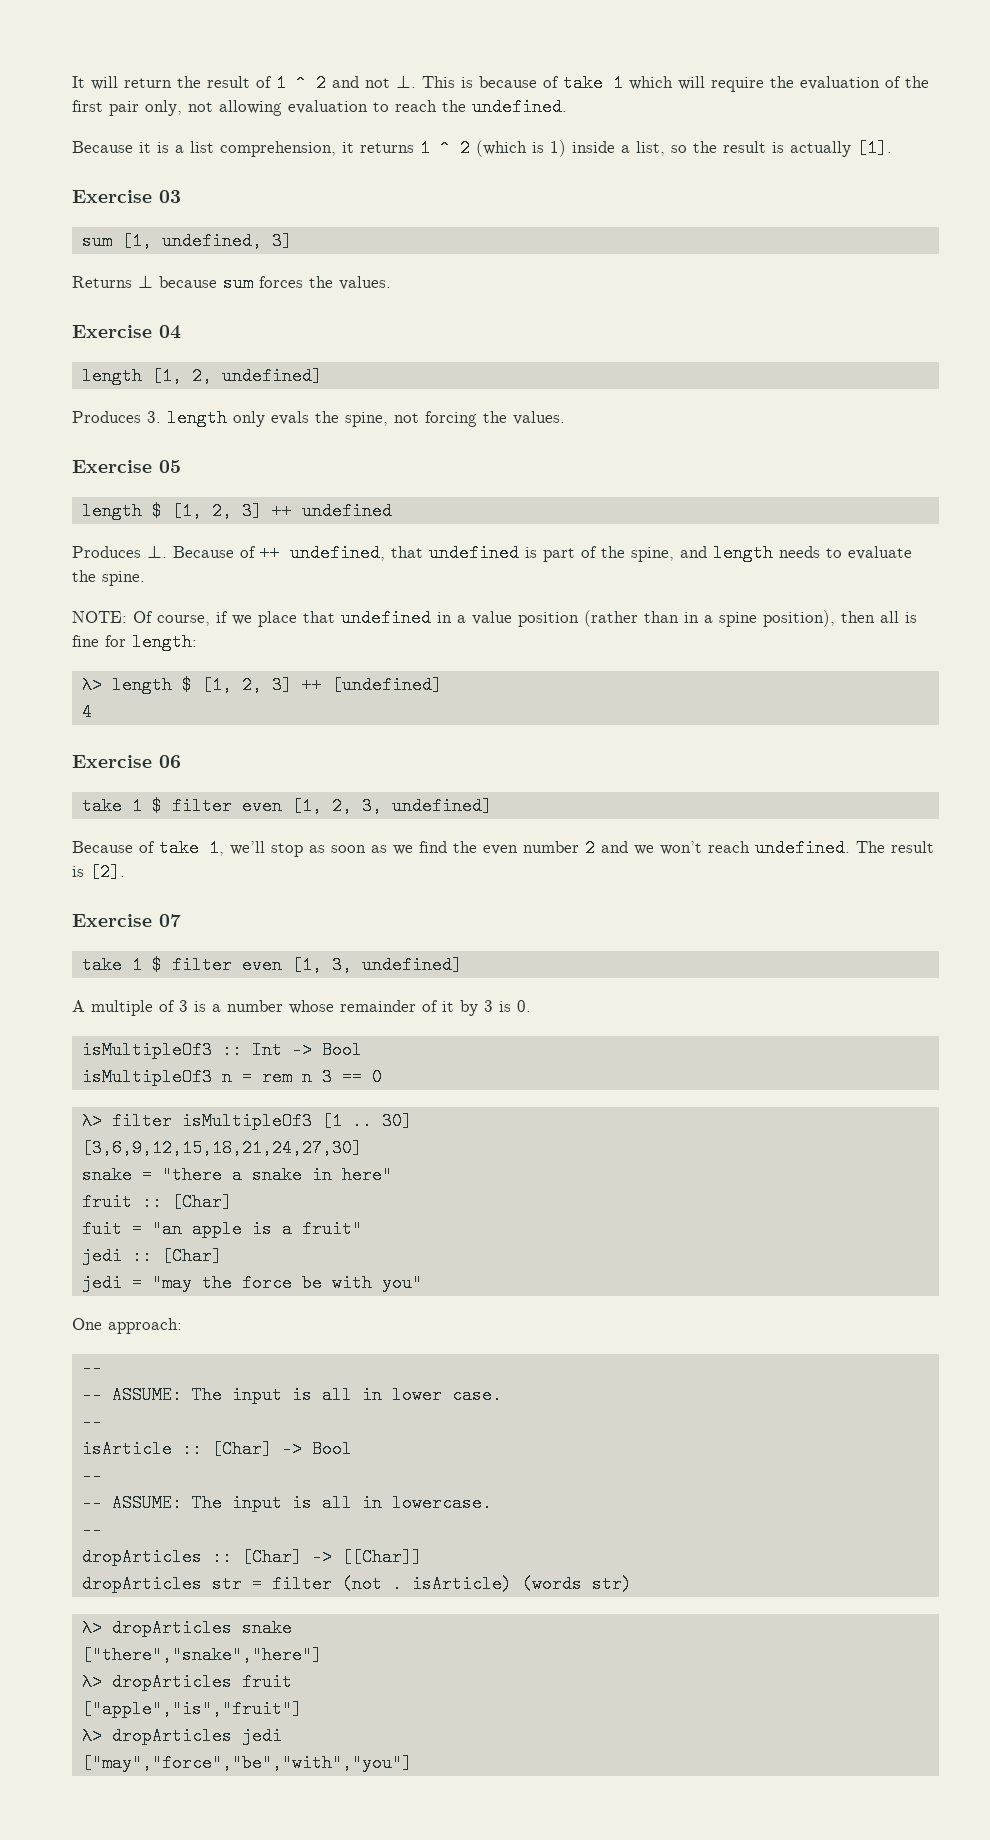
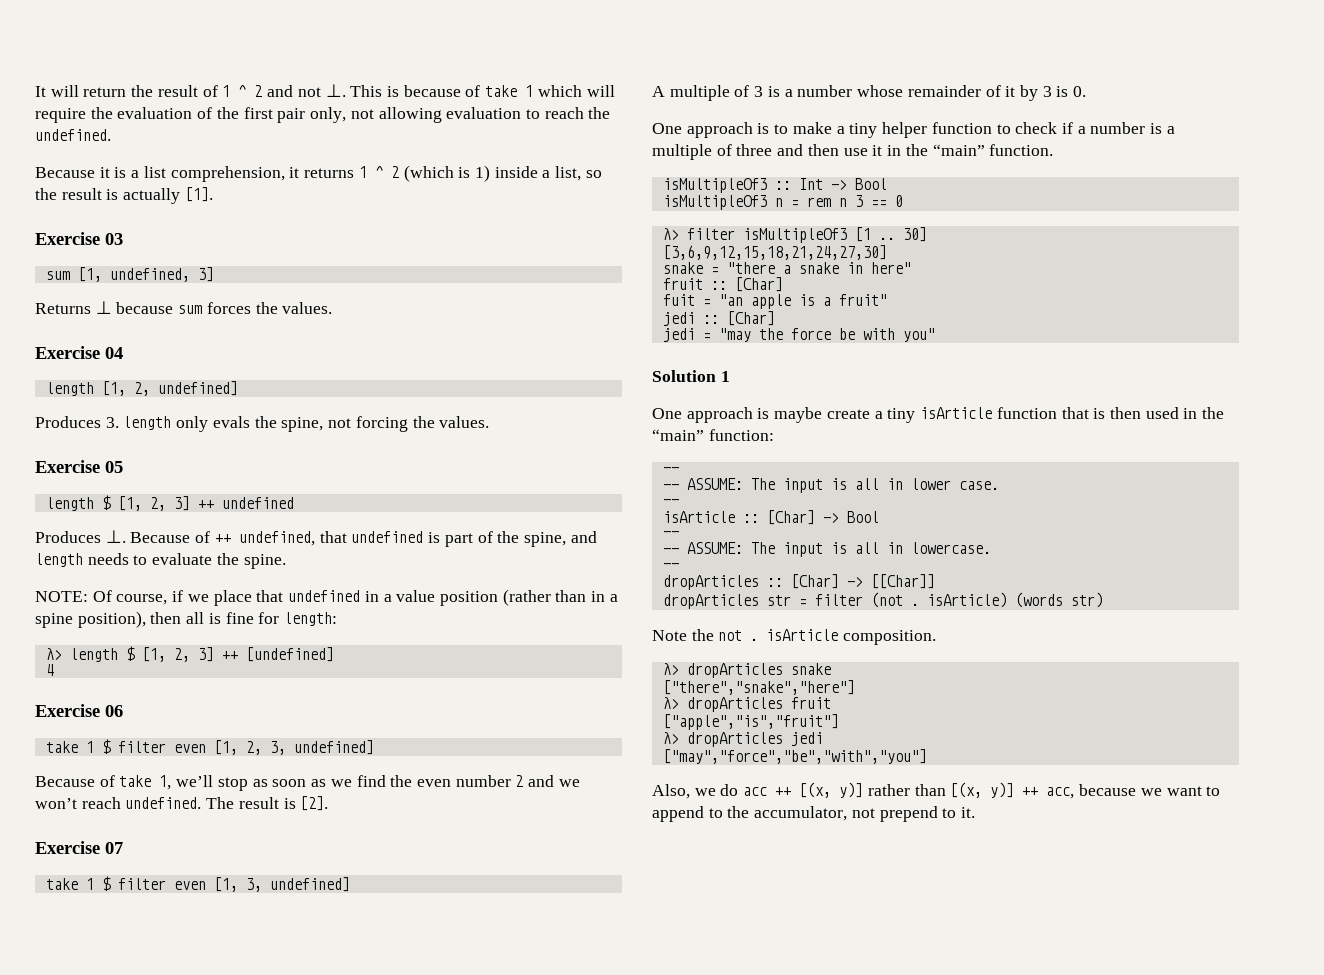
+ One approach is to make a tiny helper function to check if a number is a multiple of three and then use it in the “main” function.
- One approach:
+ Solution 1
+ One approach is maybe create a tiny isArticle function that is then used in the “main” function:
+ Note the not . isArticle composition.
+ Also, we do acc ++ [(x, y)] rather than [(x, y)] ++ acc, because we want to append to the accumulator, not prepend to it.

